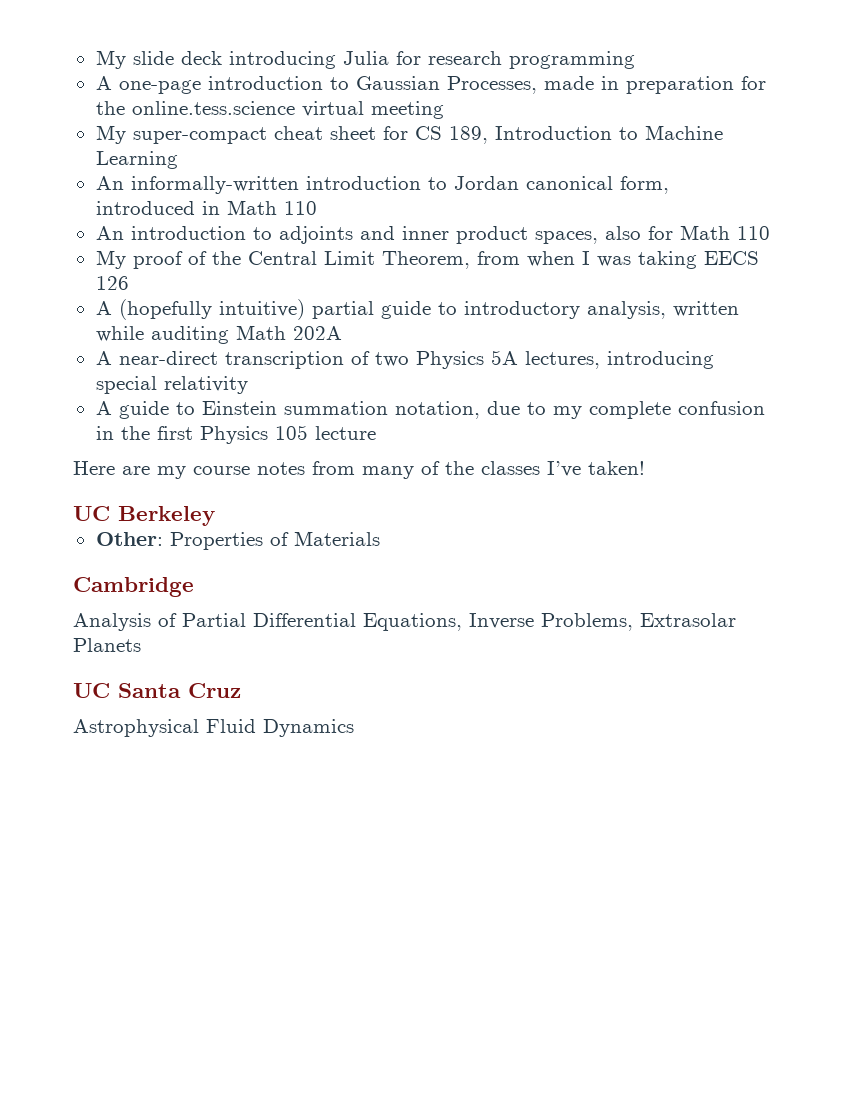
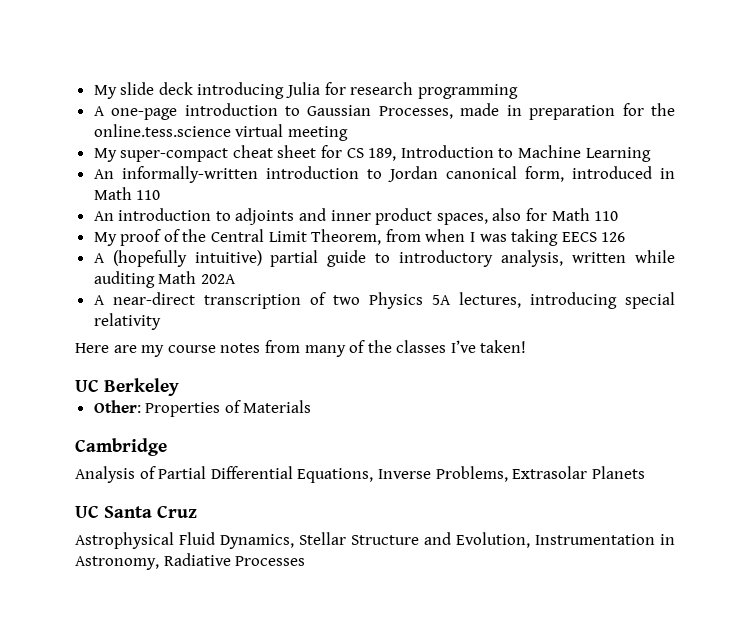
- A guide to Einstein summation notation, due to my complete confusion in the first Physics 105 lecture
- Astrophysical Fluid Dynamics
+ Astrophysical Fluid Dynamics, Stellar Structure and Evolution, Instrumentation in Astronomy, Radiative Processes

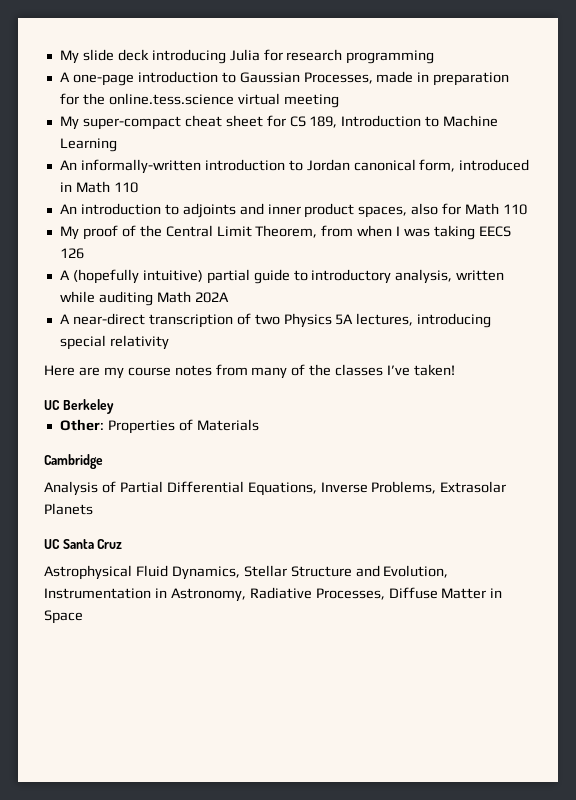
- Astrophysical Fluid Dynamics, Stellar Structure and Evolution, Instrumentation in Astronomy, Radiative Processes
+ Astrophysical Fluid Dynamics, Stellar Structure and Evolution, Instrumentation in Astronomy, Radiative Processes, Diffuse Matter in Space

